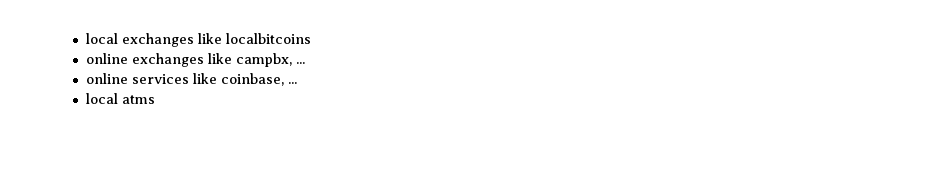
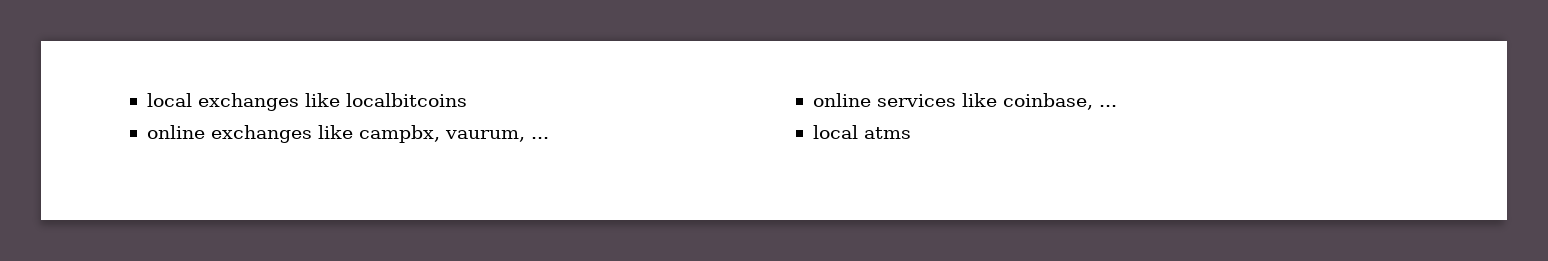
- online exchanges like campbx, ...
+ online exchanges like campbx, vaurum, ...

